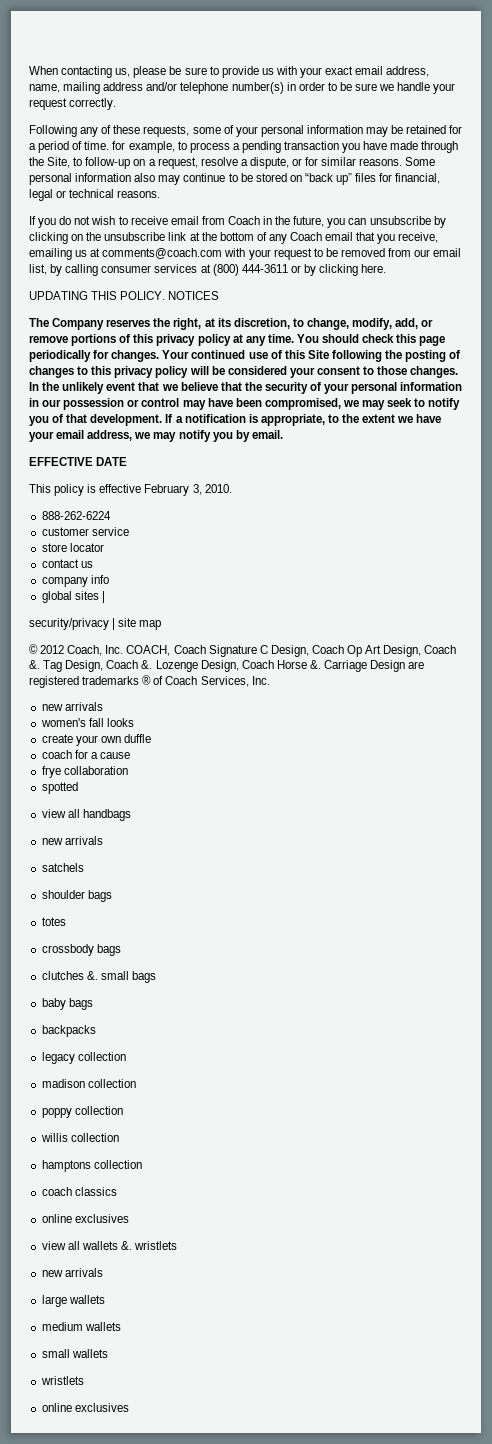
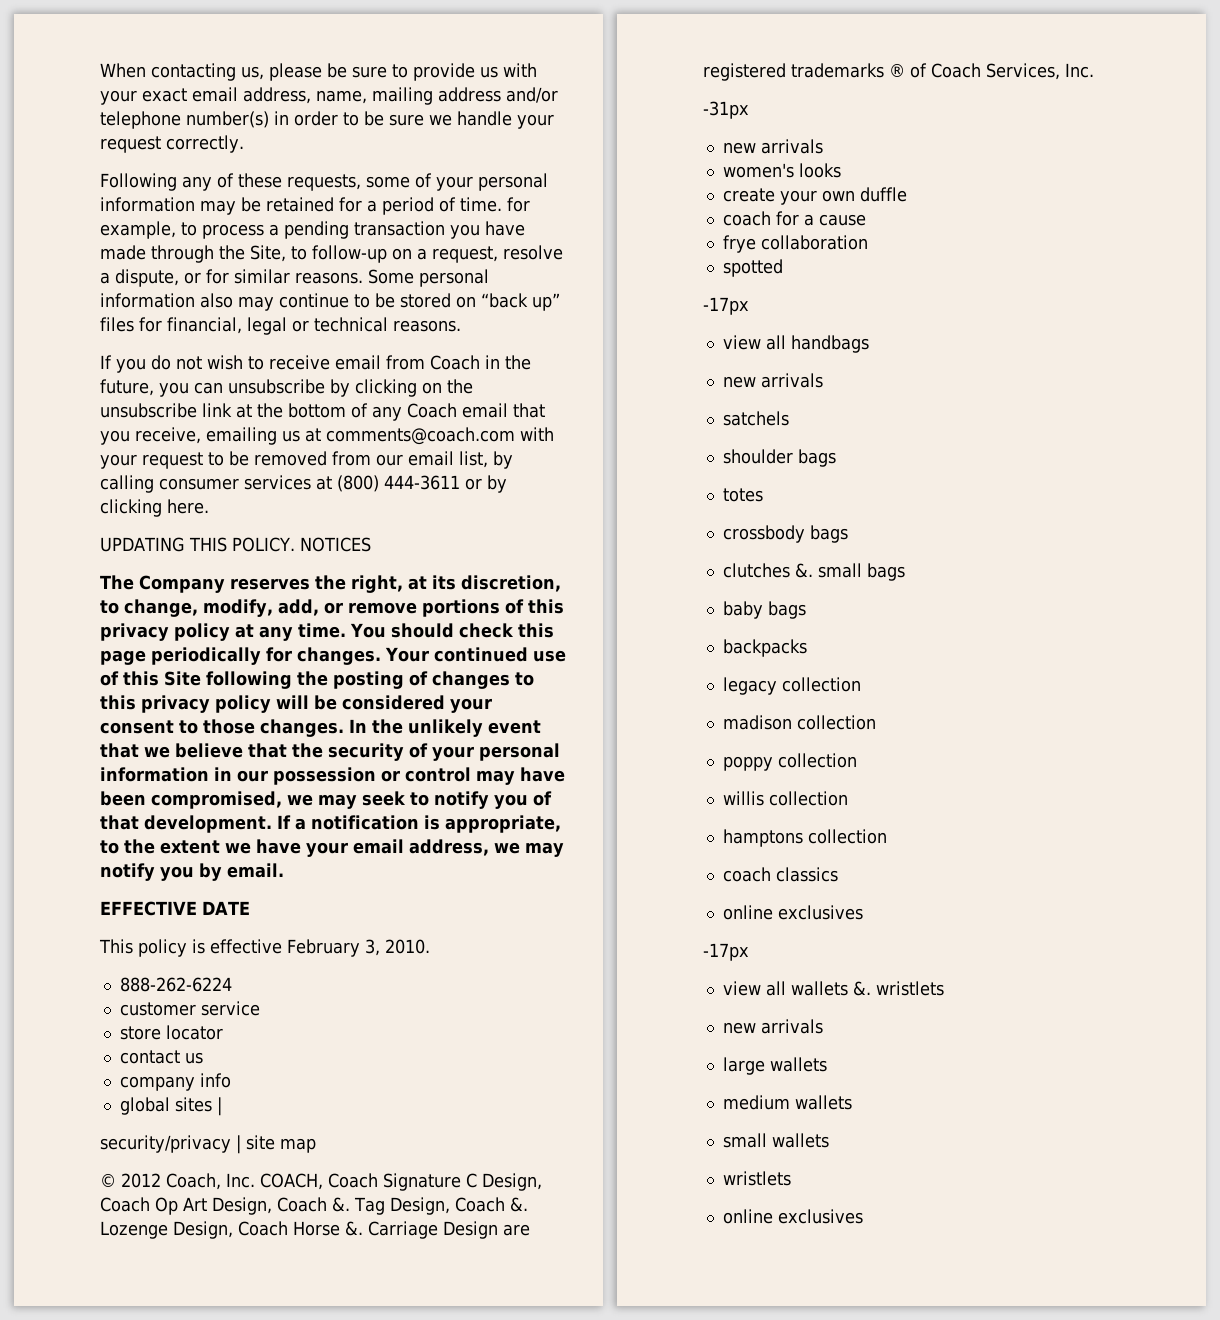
+ -31px
- women's fall looks
+ women's looks
  spotted
+ -17px
  coach classics
  online exclusives
+ -17px

